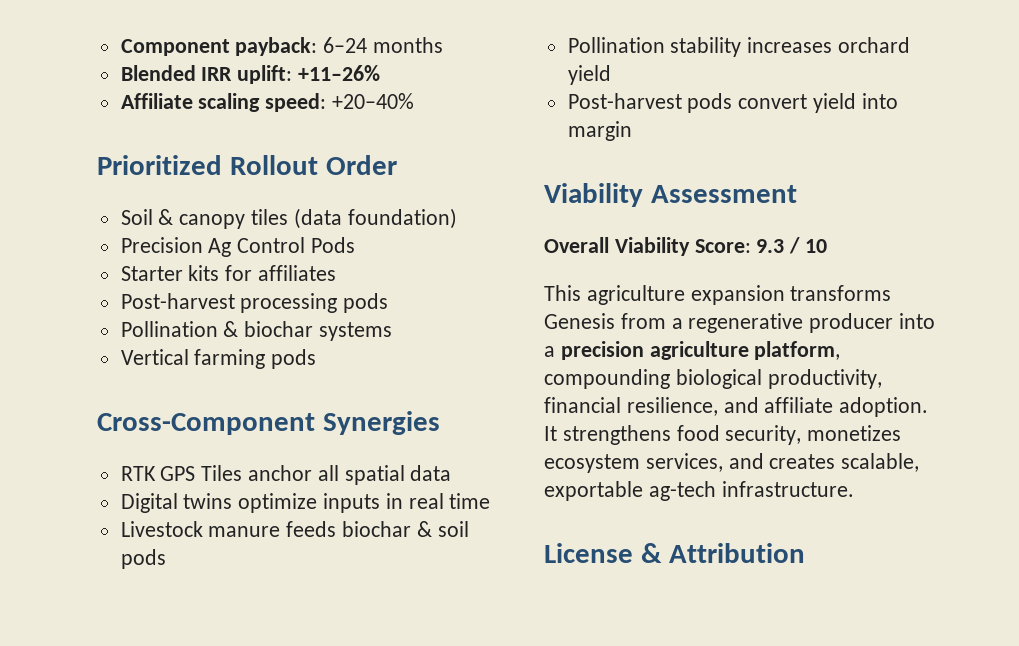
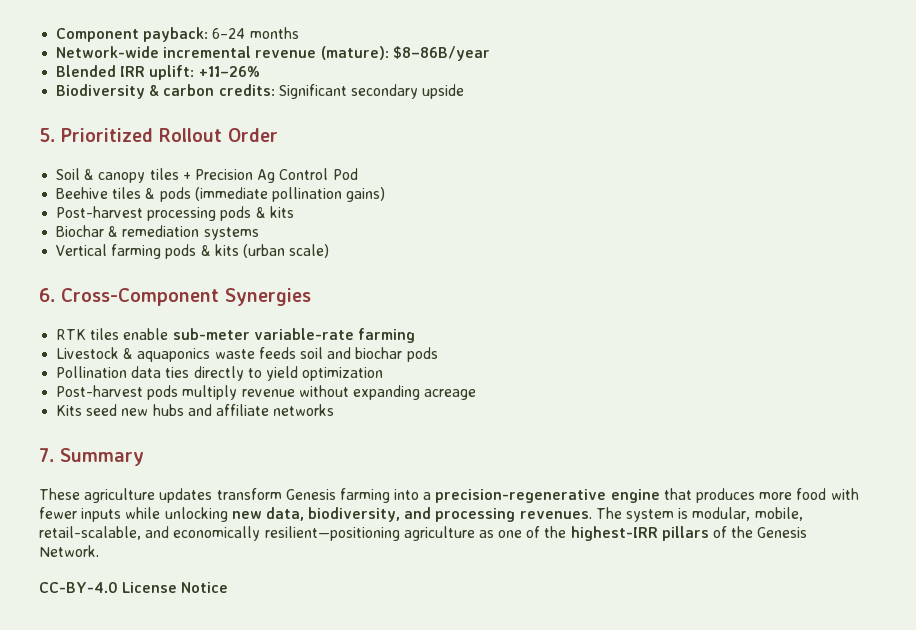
+ Network-wide incremental revenue (mature): $8–86B/year
- Affiliate scaling speed: +20–40%
- Prioritized Rollout Order
+ Biodiversity & carbon credits: Significant secondary upside
+ 5. Prioritized Rollout Order
- Soil & canopy tiles (data foundation)
- Precision Ag Control Pods
- Starter kits for affiliates
- Post-harvest processing pods
- Pollination & biochar systems
- Vertical farming pods
- Cross-Component Synergies
- RTK GPS Tiles anchor all spatial data
- Digital twins optimize inputs in real time
- Livestock manure feeds biochar & soil pods
- Pollination stability increases orchard yield
+ Soil & canopy tiles + Precision Ag Control Pod
+ Beehive tiles & pods (immediate pollination gains)
+ Post-harvest processing pods & kits
+ Biochar & remediation systems
+ Vertical farming pods & kits (urban scale)
+ 6. Cross-Component Synergies
+ RTK tiles enable sub-meter variable-rate farming
+ Livestock & aquaponics waste feeds soil and biochar pods
+ Pollination data ties directly to yield optimization
- Post-harvest pods convert yield into margin
- Viability Assessment
- Overall Viability Score: 9.3 / 10
- This agriculture expansion transforms Genesis from a regenerative producer into a precision agriculture platform, compounding biological productivity, financial resilience, and affiliate adoption. It strengthens food security, monetizes ecosystem services, and creates scalable, exportable ag-tech infrastructure.
- License & Attribution
+ Post-harvest pods multiply revenue without expanding acreage
+ Kits seed new hubs and affiliate networks
+ 7. Summary
+ These agriculture updates transform Genesis farming into a precision-regenerative engine that produces more food with fewer inputs while unlocking new data, biodiversity, and processing revenues. The system is modular, mobile, retail-scalable, and economically resilient—positioning agriculture as one of the highest-IRR pillars of the Genesis Network.
+ CC-BY-4.0 License Notice

